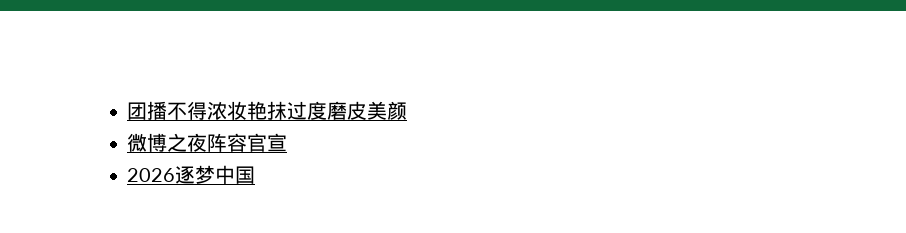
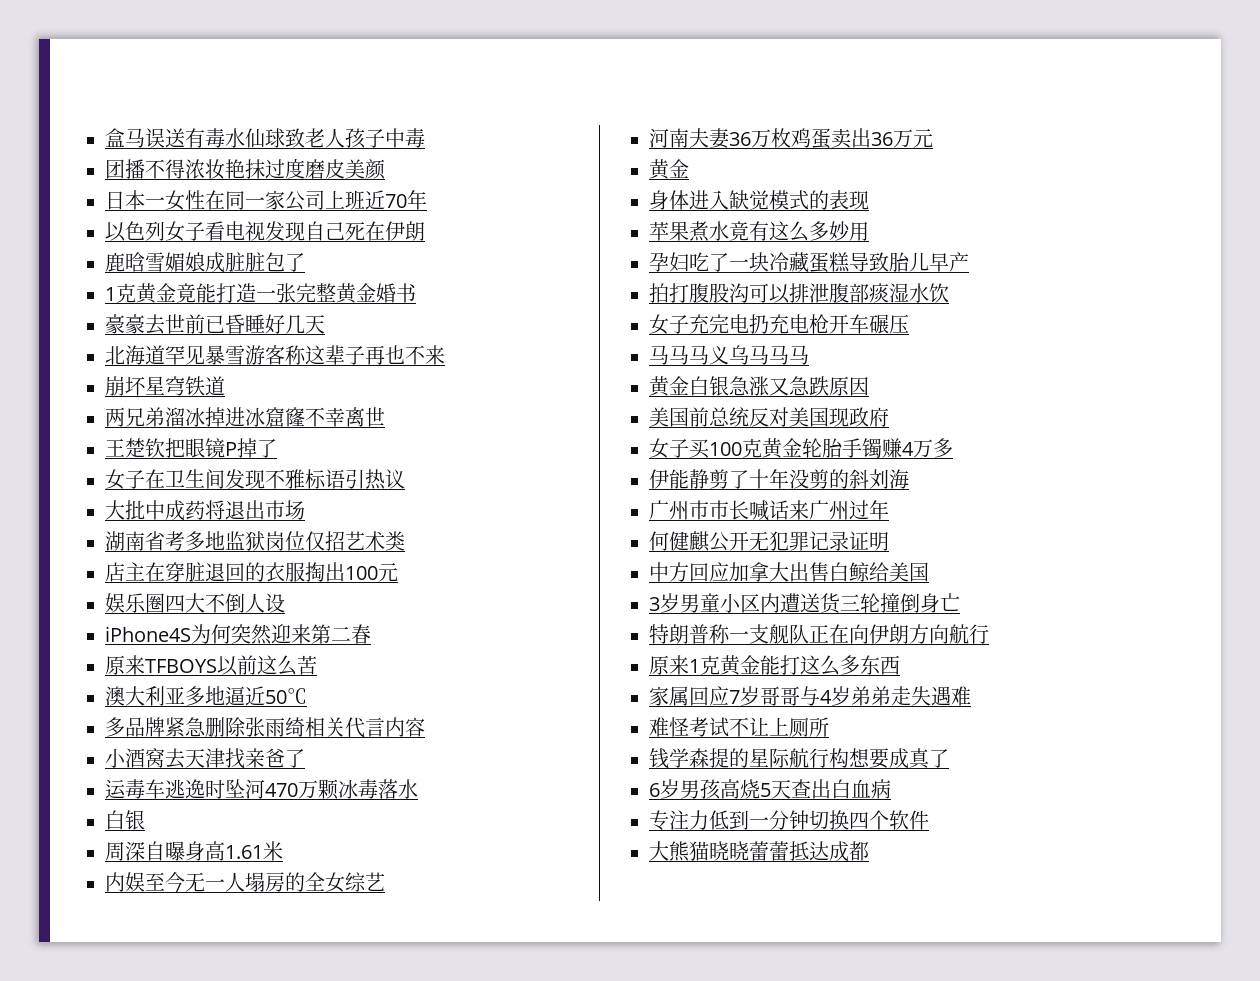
+ 盒马误送有毒水仙球致老人孩子中毒
- 微博之夜阵容官宣
- 2026逐梦中国
+ 日本一女性在同一家公司上班近70年
+ 以色列女子看电视发现自己死在伊朗
+ 鹿晗雪媚娘成脏脏包了
+ 1克黄金竟能打造一张完整黄金婚书
+ 豪豪去世前已昏睡好几天
+ 北海道罕见暴雪游客称这辈子再也不来
+ 崩坏星穹铁道
+ 两兄弟溜冰掉进冰窟窿不幸离世
+ 王楚钦把眼镜P掉了
+ 女子在卫生间发现不雅标语引热议
+ 大批中成药将退出市场
+ 湖南省考多地监狱岗位仅招艺术类
+ 店主在穿脏退回的衣服掏出100元
+ 娱乐圈四大不倒人设
+ iPhone4S为何突然迎来第二春
+ 原来TFBOYS以前这么苦
+ 澳大利亚多地逼近50℃
+ 多品牌紧急删除张雨绮相关代言内容
+ 小酒窝去天津找亲爸了
+ 运毒车逃逸时坠河470万颗冰毒落水
+ 白银
+ 周深自曝身高1.61米
+ 内娱至今无一人塌房的全女综艺
+ 河南夫妻36万枚鸡蛋卖出36万元
+ 黄金
+ 身体进入缺觉模式的表现
+ 苹果煮水竟有这么多妙用
+ 孕妇吃了一块冷藏蛋糕导致胎儿早产
+ 拍打腹股沟可以排泄腹部痰湿水饮
+ 女子充完电扔充电枪开车碾压
+ 马马马义乌马马马
+ 黄金白银急涨又急跌原因
+ 美国前总统反对美国现政府
+ 女子买100克黄金轮胎手镯赚4万多
+ 伊能静剪了十年没剪的斜刘海
+ 广州市市长喊话来广州过年
+ 何健麒公开无犯罪记录证明
+ 中方回应加拿大出售白鲸给美国
+ 3岁男童小区内遭送货三轮撞倒身亡
+ 特朗普称一支舰队正在向伊朗方向航行
+ 原来1克黄金能打这么多东西
+ 家属回应7岁哥哥与4岁弟弟走失遇难
+ 难怪考试不让上厕所
+ 钱学森提的星际航行构想要成真了
+ 6岁男孩高烧5天查出白血病
+ 专注力低到一分钟切换四个软件
+ 大熊猫晓晓蕾蕾抵达成都

